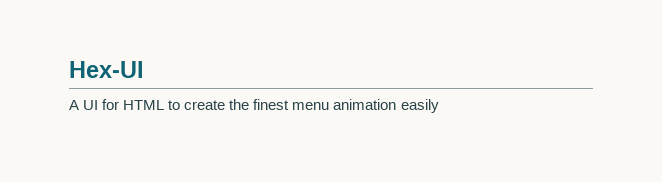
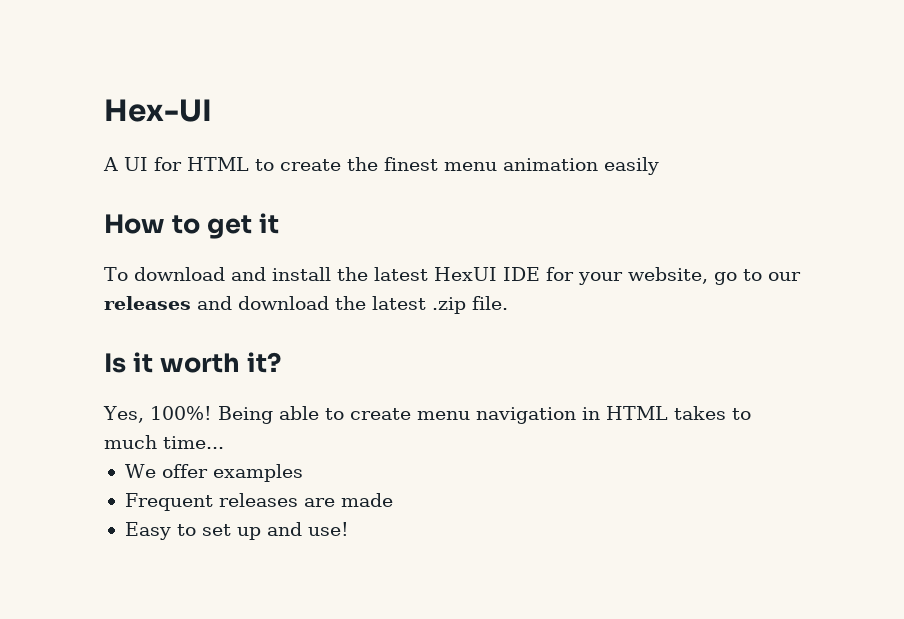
+ How to get it
+ To download and install the latest HexUI IDE for your website, go to our releases and download the latest .zip file.
+ Is it worth it?
+ Yes, 100%! Being able to create menu navigation in HTML takes to much time...
+ We offer examples
+ Frequent releases are made
+ Easy to set up and use!

